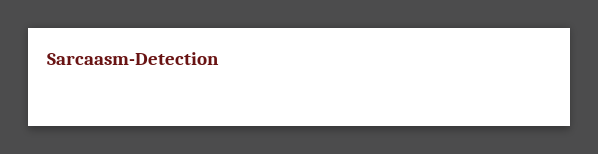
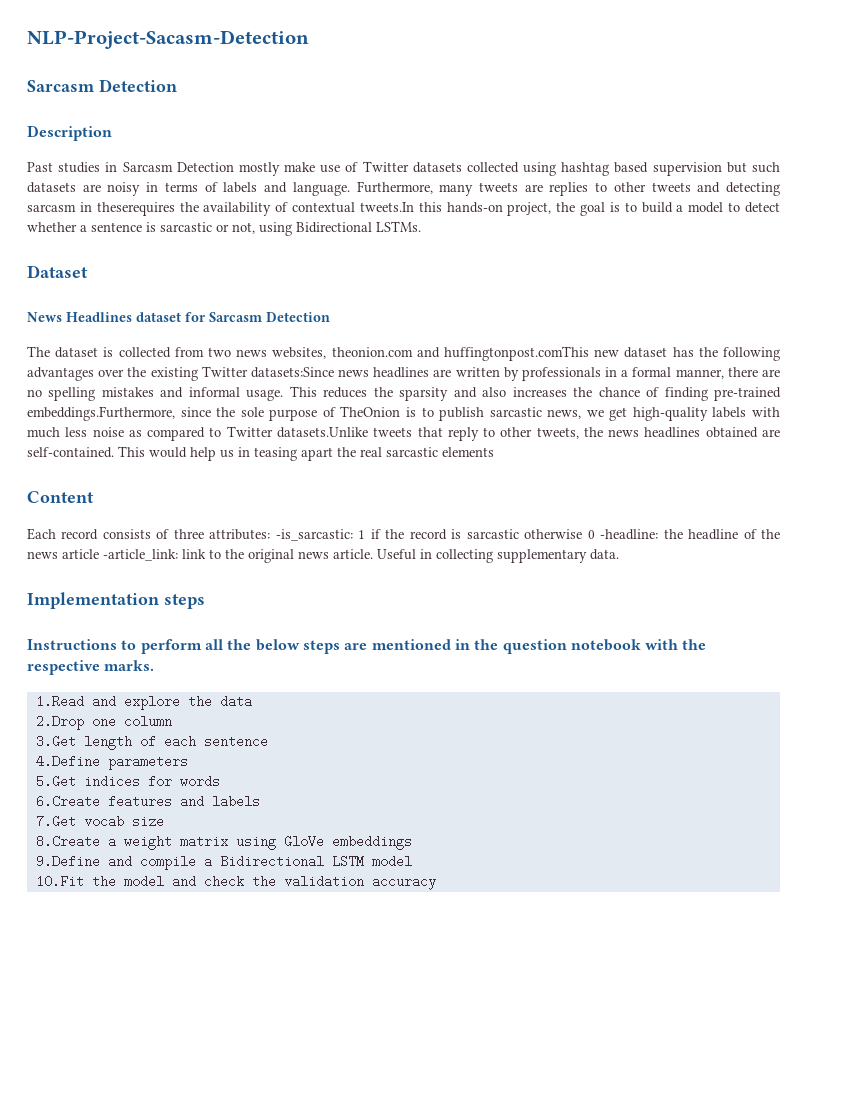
- Sarcaasm-Detection
+ NLP-Project-Sacasm-Detection
+ Sarcasm Detection
+ Description
+ Past studies in Sarcasm Detection mostly make use of Twitter datasets collected using hashtag based supervision but such datasets are noisy in terms of labels and language. Furthermore, many tweets are replies to other tweets and detecting sarcasm in theserequires the availability of contextual tweets.In this hands-on project, the goal is to build a model to detect whether a sentence is sarcastic or not, using Bidirectional LSTMs.
+ Dataset
+ News Headlines dataset for Sarcasm Detection
+ The dataset is collected from two news websites, theonion.com and huffingtonpost.comThis new dataset has the following advantages over the existing Twitter datasets:Since news headlines are written by professionals in a formal manner, there are no spelling mistakes and informal usage. This reduces the sparsity and also increases the chance of finding pre-trained embeddings.Furthermore, since the sole purpose of TheOnion is to publish sarcastic news, we get high-quality labels with much less noise as compared to Twitter datasets.Unlike tweets that reply to other tweets, the news headlines obtained are self-contained. This would help us in teasing apart the real sarcastic elements
+ Content
+ Each record consists of three attributes: -is_sarcastic: 1 if the record is sarcastic otherwise 0 -headline: the headline of the news article -article_link: link to the original news article. Useful in collecting supplementary data.
+ Implementation steps
+ Instructions to perform all the below steps are mentioned in the question notebook with the respective marks.
+ 1.Read and explore the data
+ 2.Drop one column
+ 3.Get length of each sentence
+ 4.Define parameters
+ 5.Get indices for words
+ 6.Create features and labels
+ 7.Get vocab size
+ 8.Create a weight matrix using GloVe embeddings
+ 9.Define and compile a Bidirectional LSTM model
+ 10.Fit the model and check the validation accuracy

